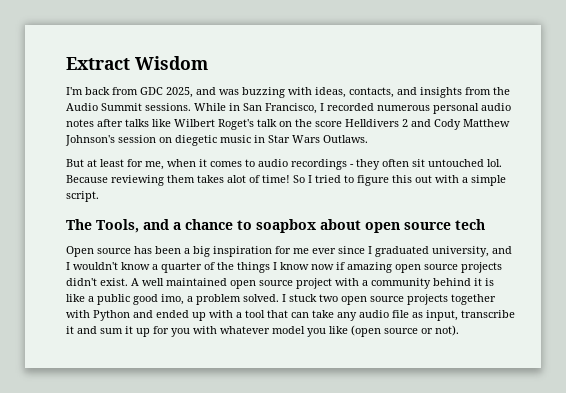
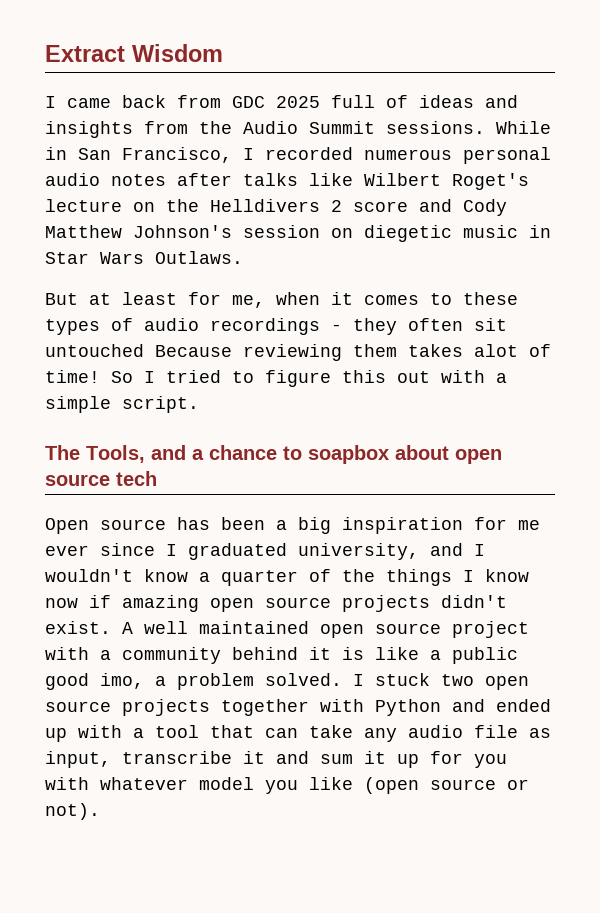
- I'm back from GDC 2025, and was buzzing with ideas, contacts, and insights from the Audio Summit sessions.
+ I came back from GDC 2025 full of ideas and insights from the Audio Summit sessions.
- While in San Francisco, I recorded numerous personal audio notes after talks like Wilbert Roget's talk on the score Helldivers 2 and Cody Matthew Johnson's session on diegetic music in Star Wars Outlaws.
+ While in San Francisco, I recorded numerous personal audio notes after talks like Wilbert Roget's lecture on the Helldivers 2 score and Cody Matthew Johnson's session on diegetic music in Star Wars Outlaws.
- But at least for me, when it comes to audio recordings - they often sit untouched lol. Because reviewing them takes alot of time!
+ But at least for me, when it comes to these types of audio recordings - they often sit untouched Because reviewing them takes alot of time!

